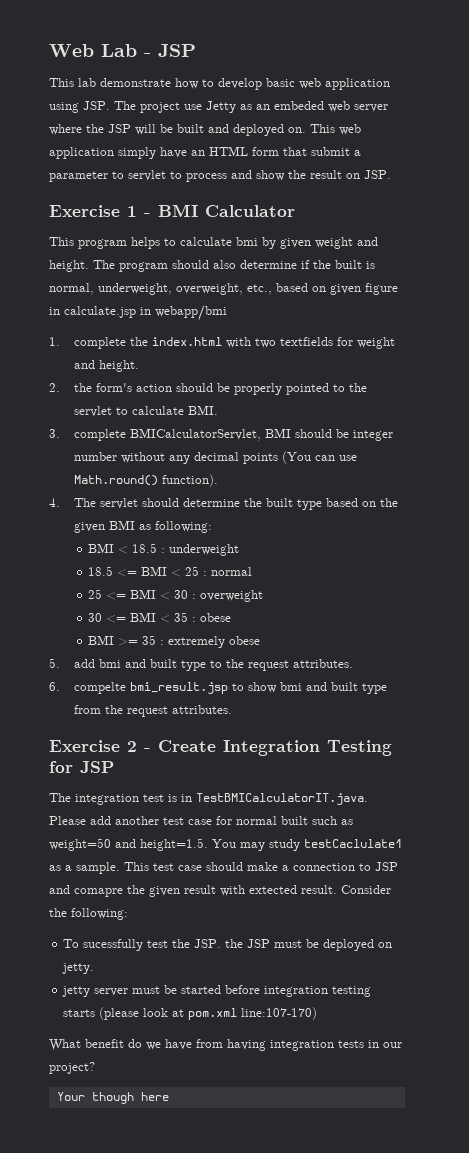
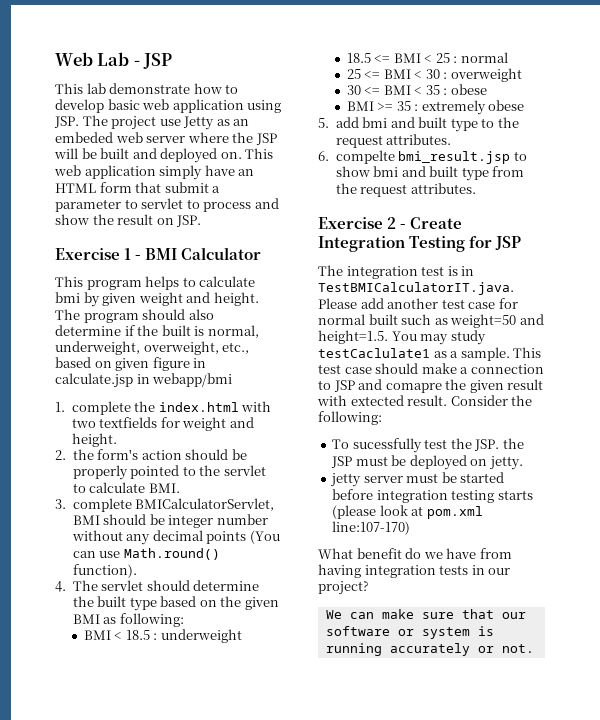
- Your though here
+ We can make sure that our software or system is running accurately or not.

